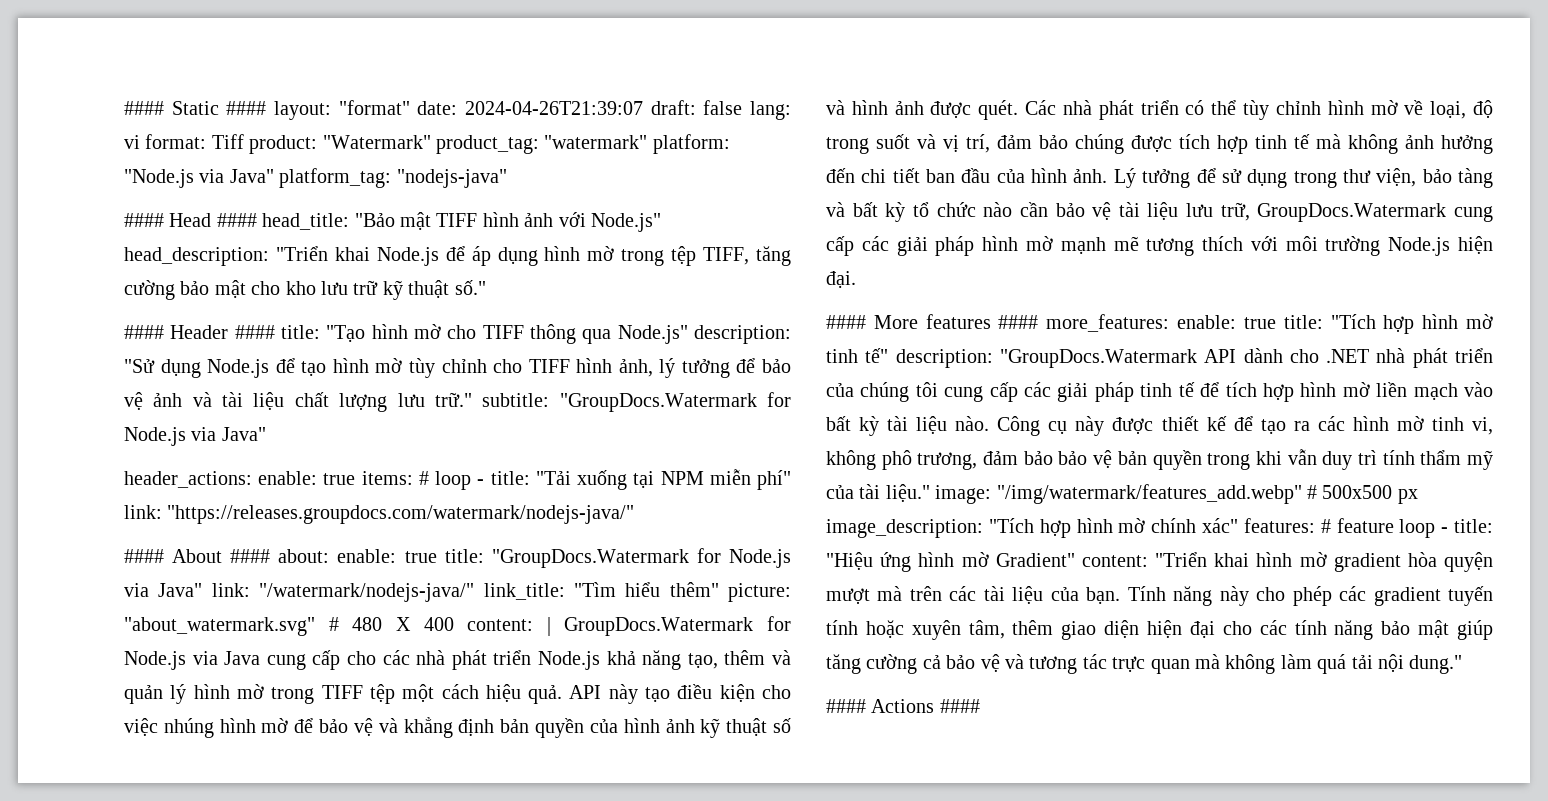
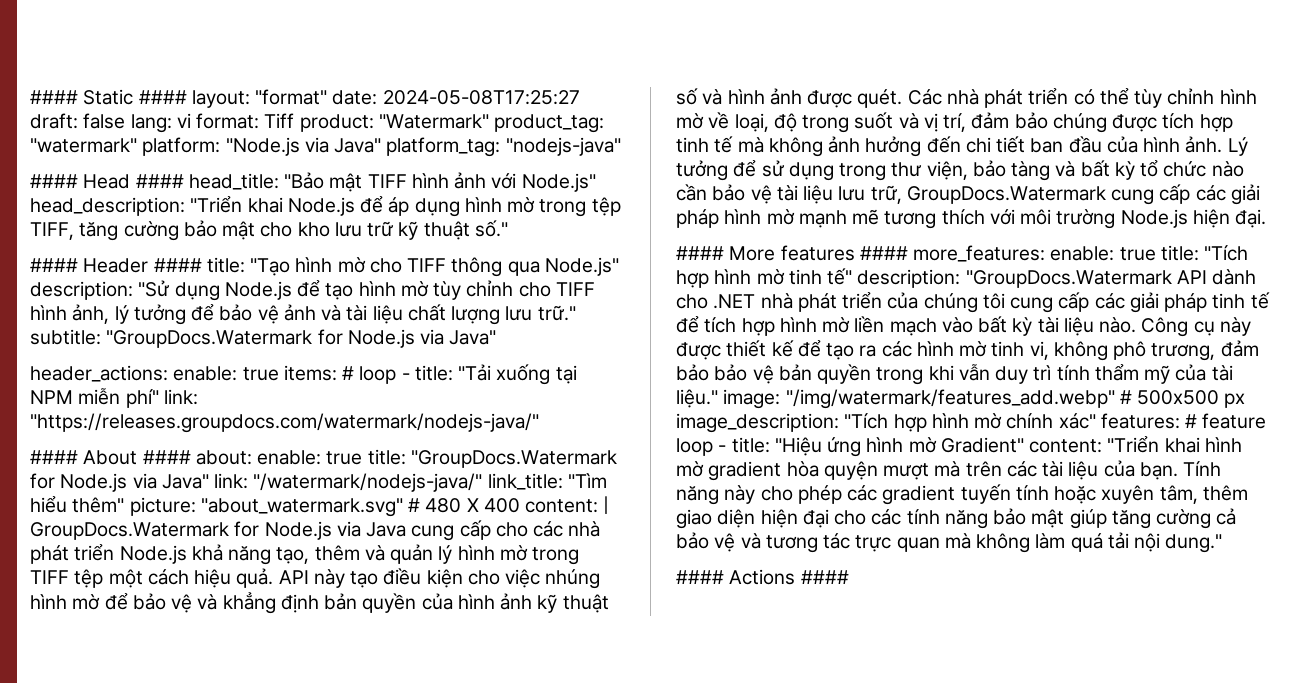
- #### Static #### layout: "format" date: 2024-04-26T21:39:07 draft: false lang: vi format: Tiff product: "Watermark" product_tag: "watermark" platform: "Node.js via Java" platform_tag: "nodejs-java"
+ #### Static #### layout: "format" date: 2024-05-08T17:25:27 draft: false lang: vi format: Tiff product: "Watermark" product_tag: "watermark" platform: "Node.js via Java" platform_tag: "nodejs-java"

